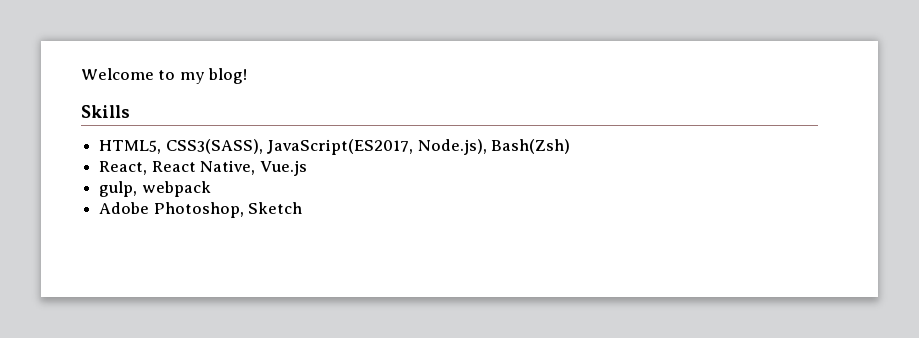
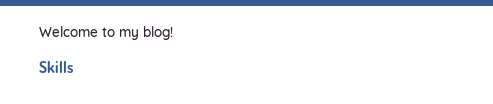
- HTML5, CSS3(SASS), JavaScript(ES2017, Node.js), Bash(Zsh)
- React, React Native, Vue.js
- gulp, webpack
- Adobe Photoshop, Sketch

